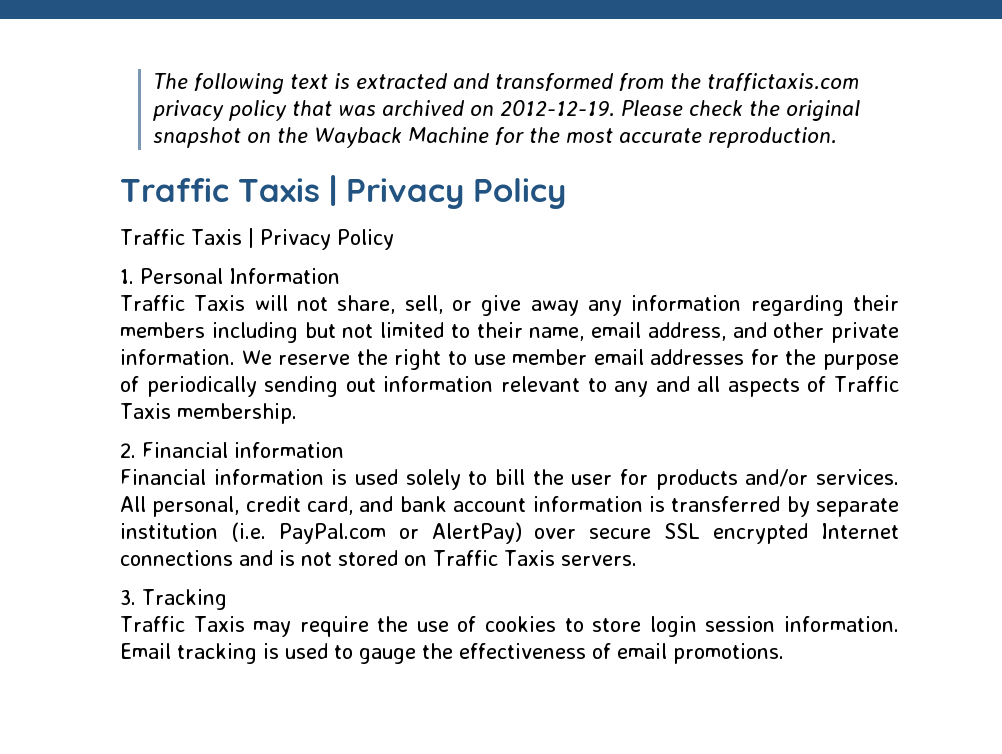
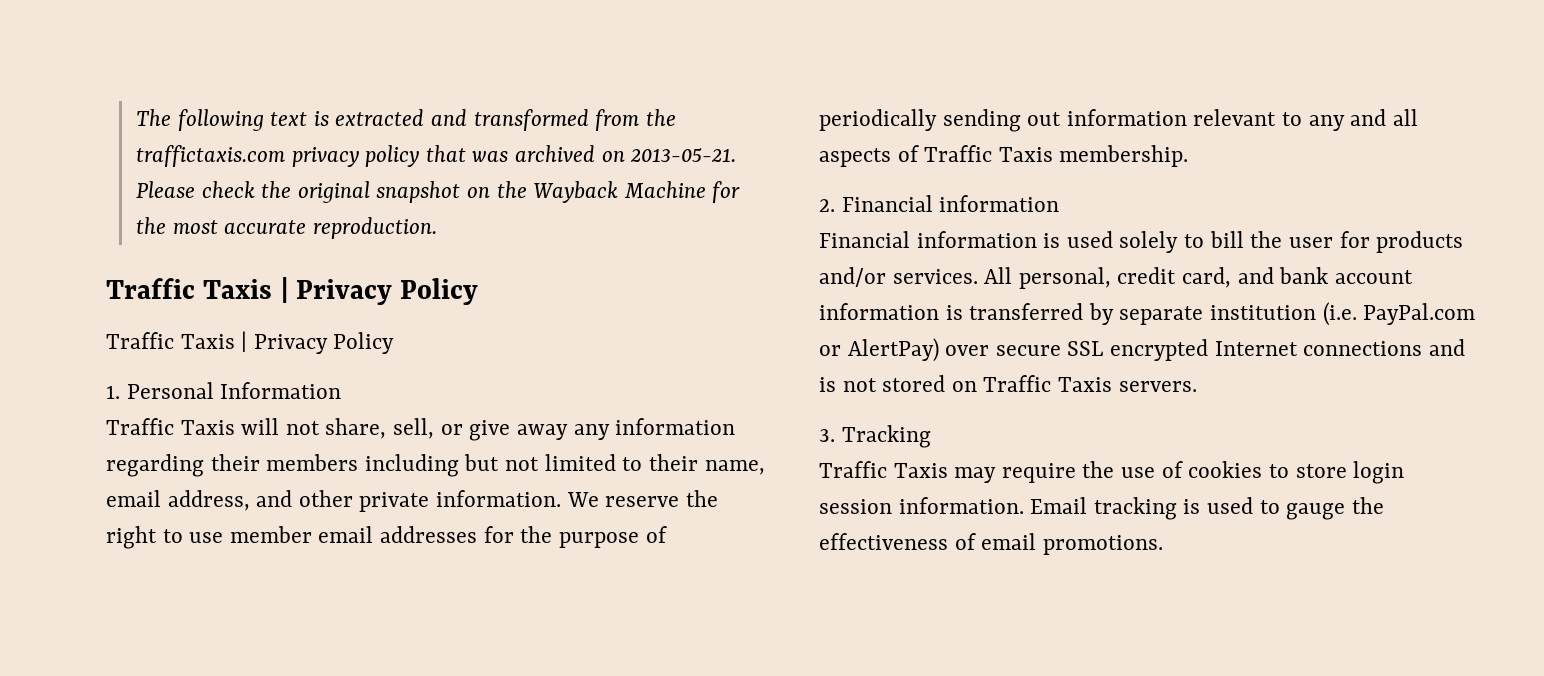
- The following text is extracted and transformed from the traffictaxis.com privacy policy that was archived on 2012-12-19.
+ The following text is extracted and transformed from the traffictaxis.com privacy policy that was archived on 2013-05-21.

